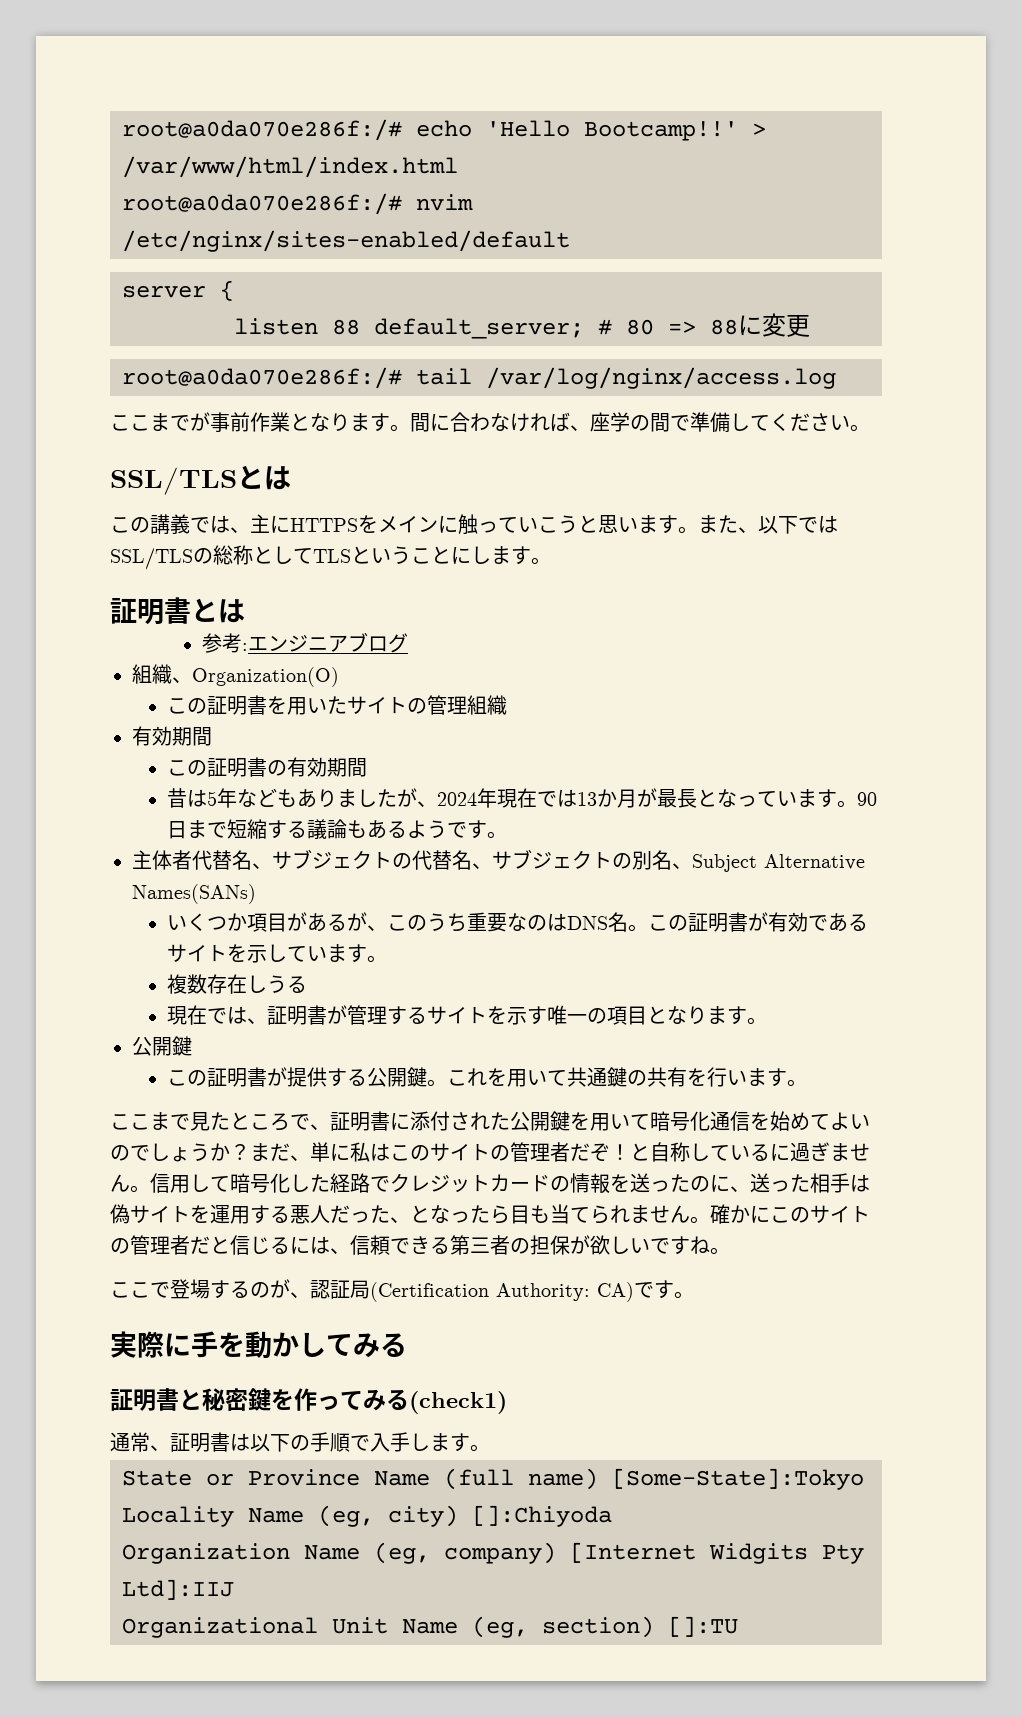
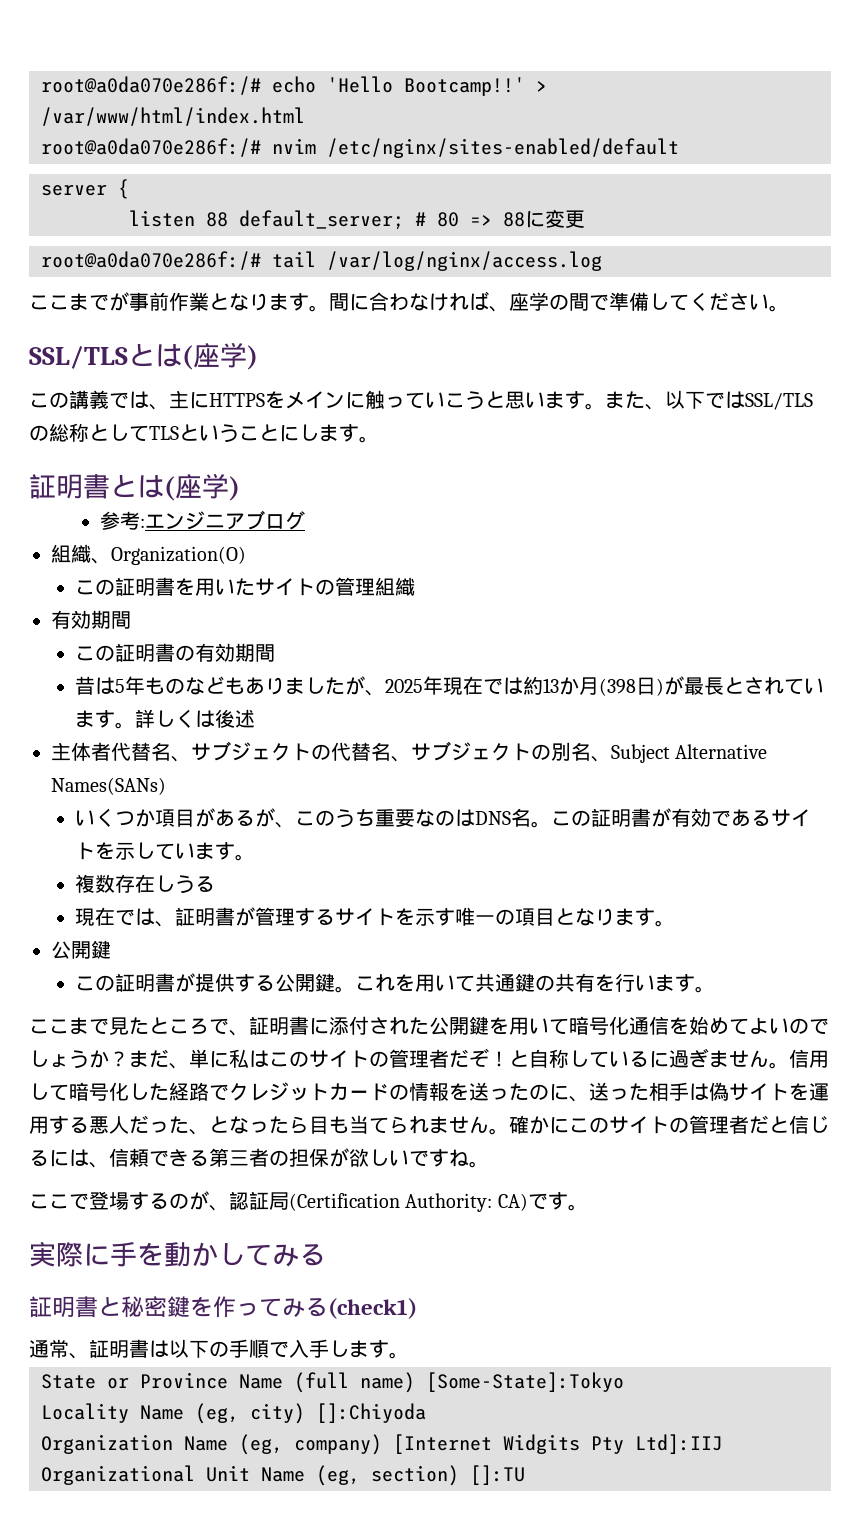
- SSL/TLSとは
+ SSL/TLSとは(座学)
- 証明書とは
+ 証明書とは(座学)
- 昔は5年などもありましたが、2024年現在では13か月が最長となっています。90日まで短縮する議論もあるようです。
+ 昔は5年ものなどもありましたが、2025年現在では約13か月(398日)が最長とされています。詳しくは後述

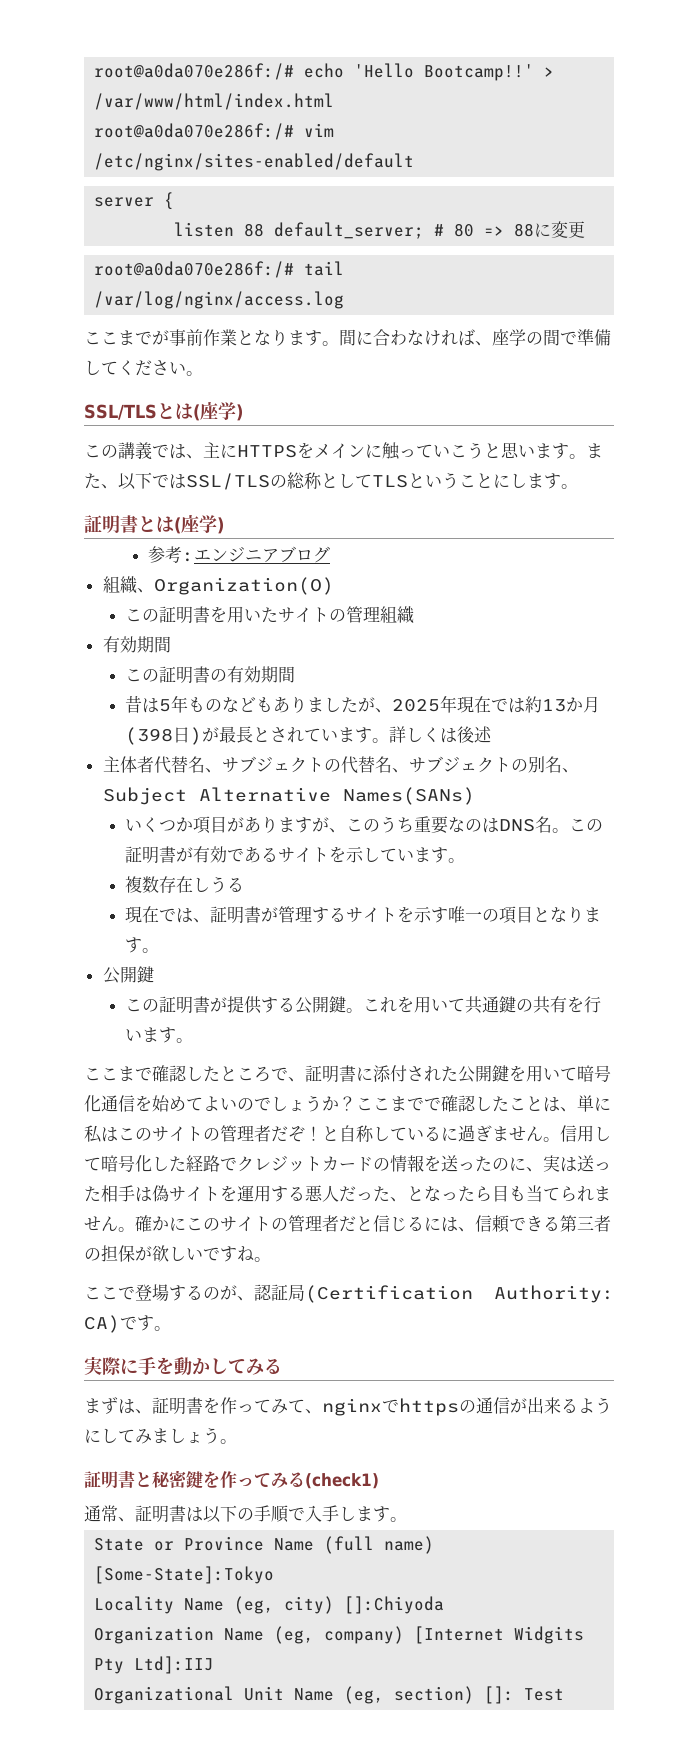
- root@a0da070e286f:/# nvim /etc/nginx/sites-enabled/default
+ root@a0da070e286f:/# vim /etc/nginx/sites-enabled/default
- いくつか項目があるが、このうち重要なのはDNS名。
+ いくつか項目がありますが、このうち重要なのはDNS名。
- ここまで見たところで、証明書に添付された公開鍵を用いて暗号化通信を始めてよいのでしょうか？
+ ここまで確認したところで、証明書に添付された公開鍵を用いて暗号化通信を始めてよいのでしょうか？
- まだ、単に私はこのサイトの管理者だぞ！
+ ここまでで確認したことは、単に私はこのサイトの管理者だぞ！
- 信用して暗号化した経路でクレジットカードの情報を送ったのに、送った相手は偽サイトを運用する悪人だった、となったら目も当てられません。
+ 信用して暗号化した経路でクレジットカードの情報を送ったのに、実は送った相手は偽サイトを運用する悪人だった、となったら目も当てられません。
+ まずは、証明書を作ってみて、nginxでhttpsの通信が出来るようにしてみましょう。
- Organizational Unit Name (eg, section) []:TU
+ Organizational Unit Name (eg, section) []: Test

